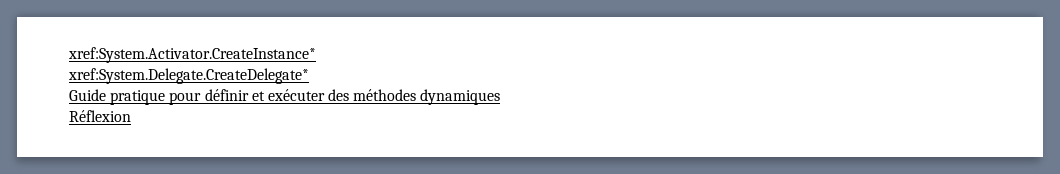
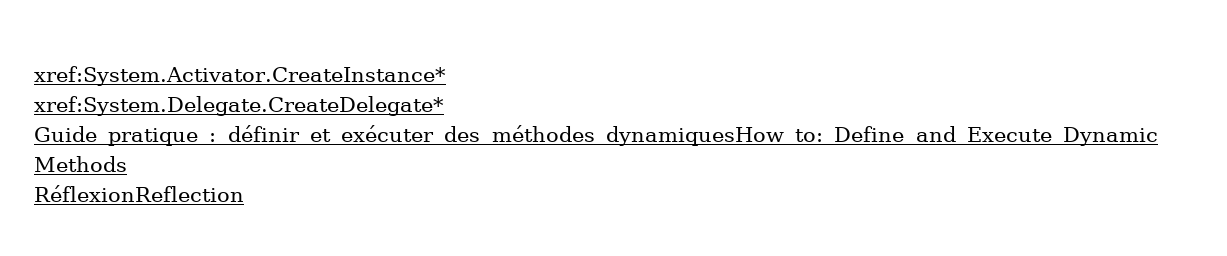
- Guide pratique pour définir et exécuter des méthodes dynamiques
- Réflexion
+ Guide pratique : définir et exécuter des méthodes dynamiquesHow to: Define and Execute Dynamic Methods
+ RéflexionReflection

